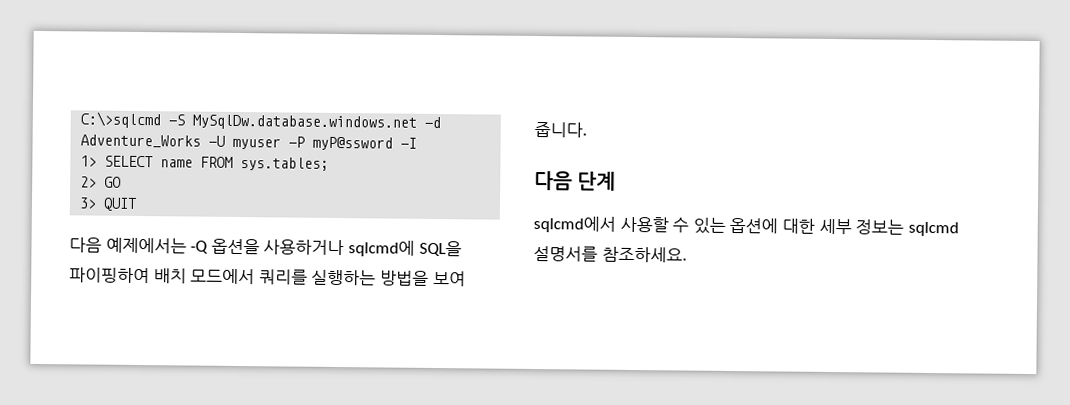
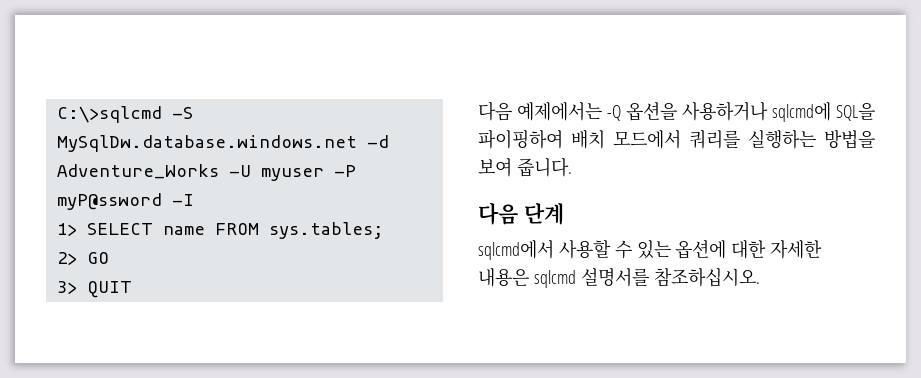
- sqlcmd에서 사용할 수 있는 옵션에 대한 세부 정보는 sqlcmd 설명서를 참조하세요.
+ sqlcmd에서 사용할 수 있는 옵션에 대한 자세한 내용은 sqlcmd 설명서를 참조하십시오.

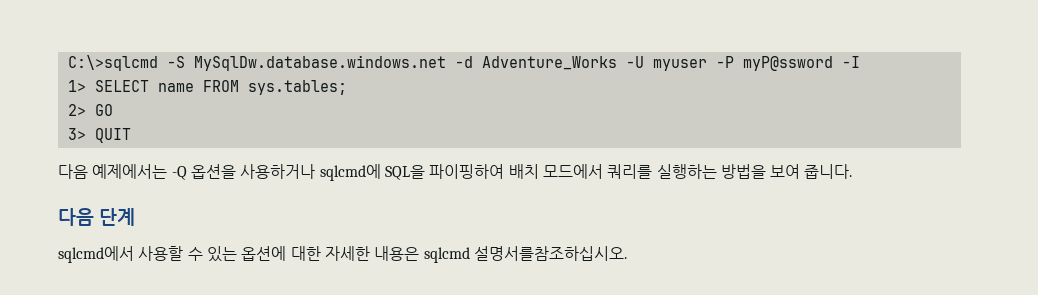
- sqlcmd에서 사용할 수 있는 옵션에 대한 자세한 내용은 sqlcmd 설명서를 참조하십시오.
+ sqlcmd에서 사용할 수 있는 옵션에 대한 자세한 내용은 sqlcmd 설명서를참조하십시오.

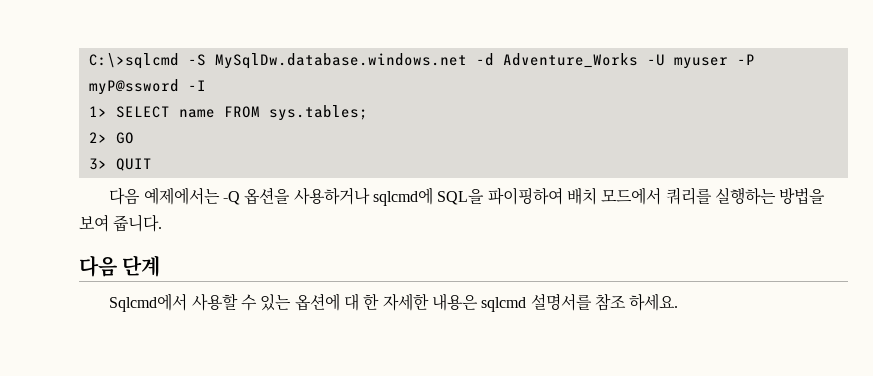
- sqlcmd에서 사용할 수 있는 옵션에 대한 자세한 내용은 sqlcmd 설명서를참조하십시오.
+ Sqlcmd에서 사용할 수 있는 옵션에 대 한 자세한 내용은 sqlcmd 설명서를 참조 하세요.

